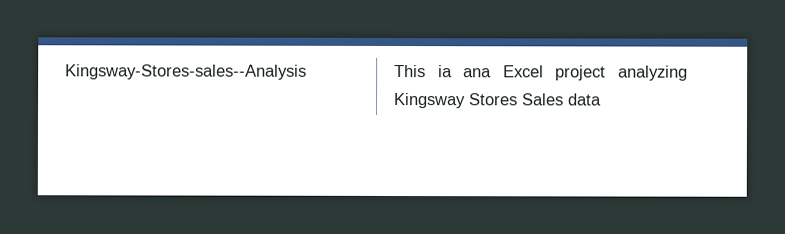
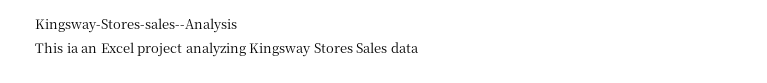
- This ia ana Excel project analyzing Kingsway Stores Sales data
+ This ia an Excel project analyzing Kingsway Stores Sales data

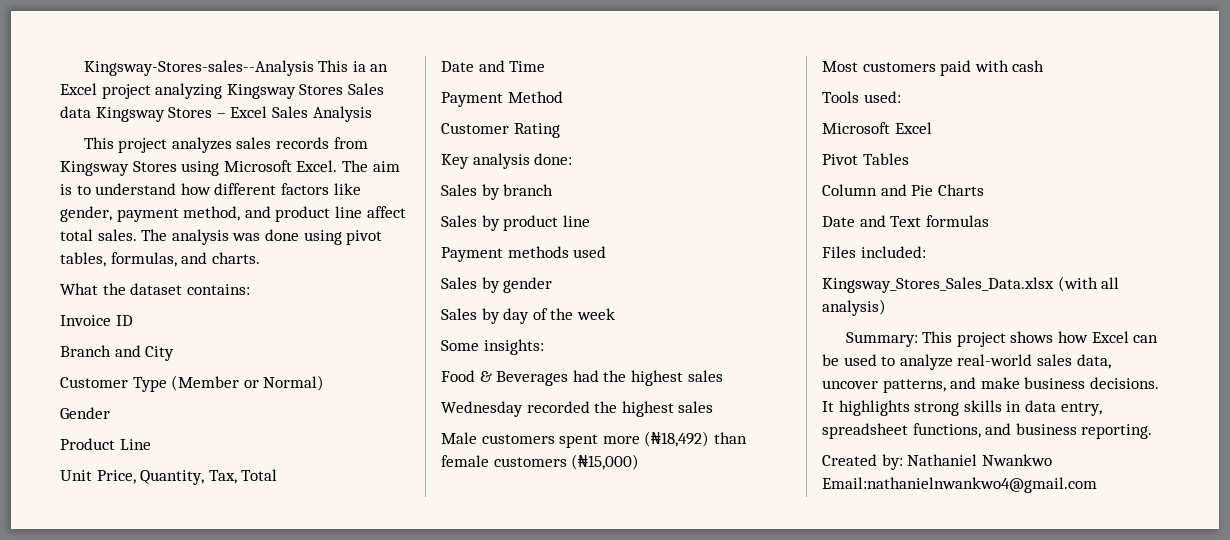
- Kingsway-Stores-sales--Analysis
- This ia an Excel project analyzing Kingsway Stores Sales data
+ Kingsway-Stores-sales--Analysis This ia an Excel project analyzing Kingsway Stores Sales data Kingsway Stores – Excel Sales Analysis
+ This project analyzes sales records from Kingsway Stores using Microsoft Excel. The aim is to understand how different factors like gender, payment method, and product line affect total sales. The analysis was done using pivot tables, formulas, and charts.
+ What the dataset contains:
+ Invoice ID
+ Branch and City
+ Customer Type (Member or Normal)
+ Gender
+ Product Line
+ Unit Price, Quantity, Tax, Total
+ Date and Time
+ Payment Method
+ Customer Rating
+ Key analysis done:
+ Sales by branch
+ Sales by product line
+ Payment methods used
+ Sales by gender
+ Sales by day of the week
+ Some insights:
+ Food & Beverages had the highest sales
+ Wednesday recorded the highest sales
+ Male customers spent more (₦18,492) than female customers (₦15,000)
+ Most customers paid with cash
+ Tools used:
+ Microsoft Excel
+ Pivot Tables
+ Column and Pie Charts
+ Date and Text formulas
+ Files included:
+ Kingsway_Stores_Sales_Data.xlsx (with all analysis)
+ Summary: This project shows how Excel can be used to analyze real-world sales data, uncover patterns, and make business decisions. It highlights strong skills in data entry, spreadsheet functions, and business reporting.
+ Created by: Nathaniel Nwankwo Email:nathanielnwankwo4@gmail.com

